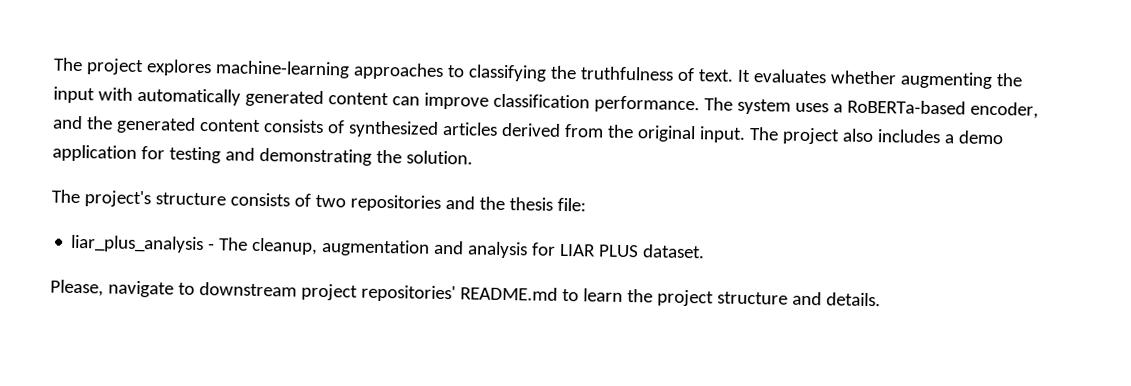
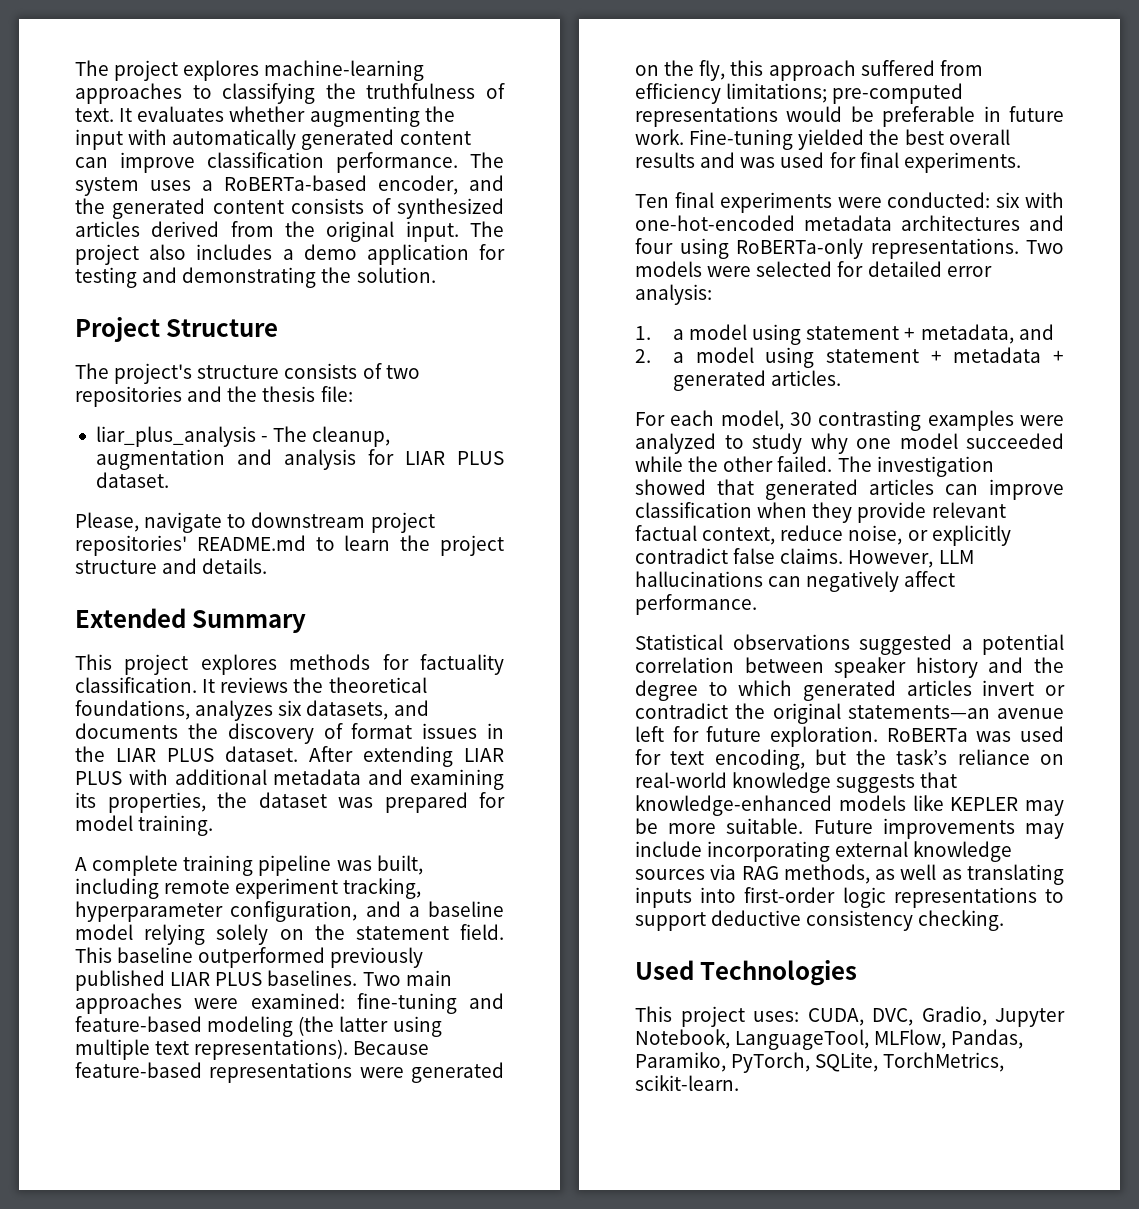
+ Project Structure
+ Extended Summary
+ This project explores methods for factuality classification. It reviews the theoretical foundations, analyzes six datasets, and documents the discovery of format issues in the LIAR PLUS dataset. After extending LIAR PLUS with additional metadata and examining its properties, the dataset was prepared for model training.
+ A complete training pipeline was built, including remote experiment tracking, hyperparameter configuration, and a baseline model relying solely on the statement field. This baseline outperformed previously published LIAR PLUS baselines. Two main approaches were examined: fine-tuning and feature-based modeling (the latter using multiple text representations). Because feature-based representations were generated on the fly, this approach suffered from efficiency limitations; pre-computed representations would be preferable in future work. Fine-tuning yielded the best overall results and was used for final experiments.
+ Ten final experiments were conducted: six with one-hot-encoded metadata architectures and four using RoBERTa-only representations. Two models were selected for detailed error analysis:
+ 1. a model using statement + metadata, and
+ 2. a model using statement + metadata + generated articles.
+ For each model, 30 contrasting examples were analyzed to study why one model succeeded while the other failed. The investigation showed that generated articles can improve classification when they provide relevant factual context, reduce noise, or explicitly contradict false claims. However, LLM hallucinations can negatively affect performance.
+ Statistical observations suggested a potential correlation between speaker history and the degree to which generated articles invert or contradict the original statements—an avenue left for future exploration. RoBERTa was used for text encoding, but the task’s reliance on real-world knowledge suggests that knowledge-enhanced models like KEPLER may be more suitable. Future improvements may include incorporating external knowledge sources via RAG methods, as well as translating inputs into first-order logic representations to support deductive consistency checking.
+ Used Technologies
+ This project uses: CUDA, DVC, Gradio, Jupyter Notebook, LanguageTool, MLFlow, Pandas, Paramiko, PyTorch, SQLite, TorchMetrics, scikit-learn.

